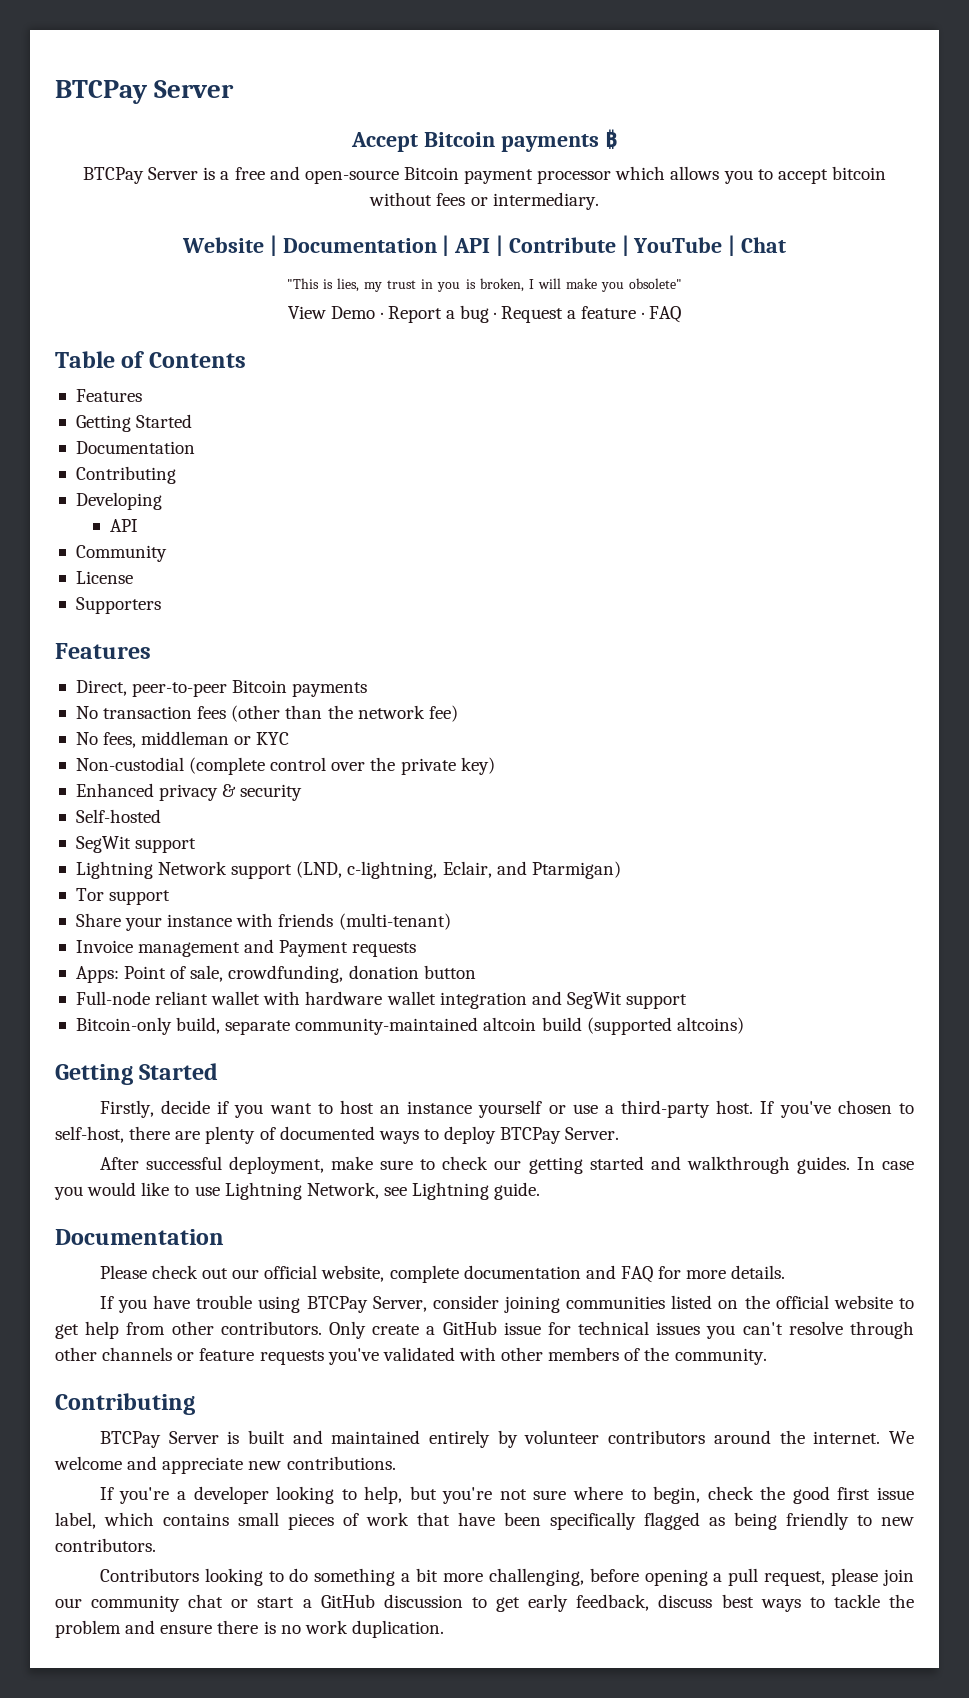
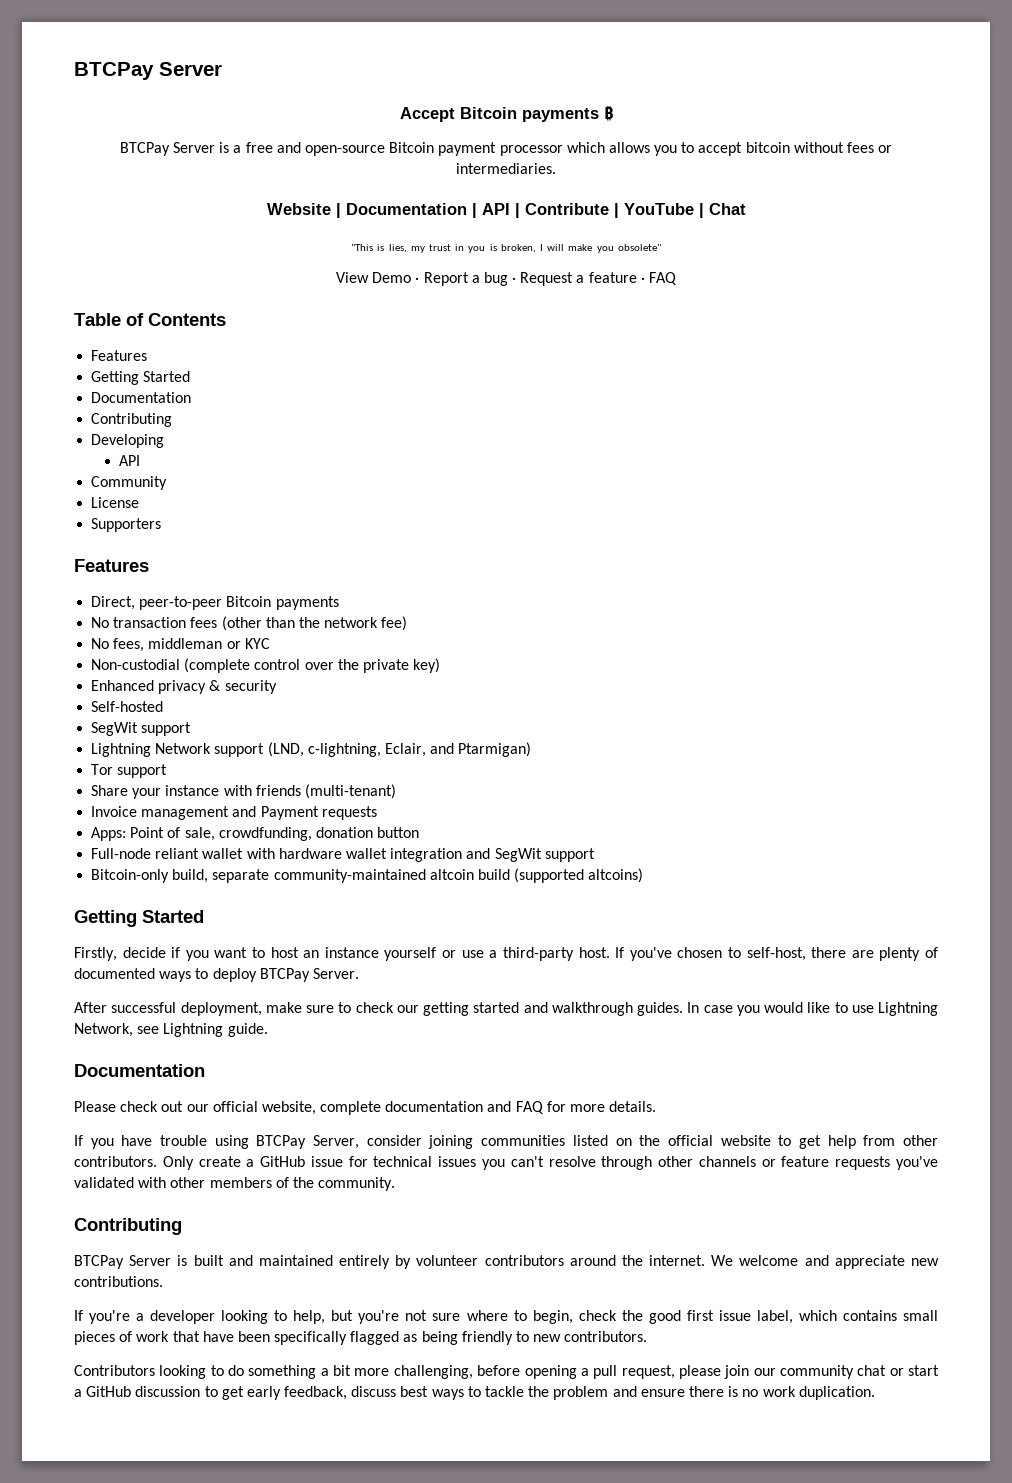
- BTCPay Server is a free and open-source Bitcoin payment processor which allows you to accept bitcoin without fees or intermediary.
+ BTCPay Server is a free and open-source Bitcoin payment processor which allows you to accept bitcoin without fees or intermediaries.

